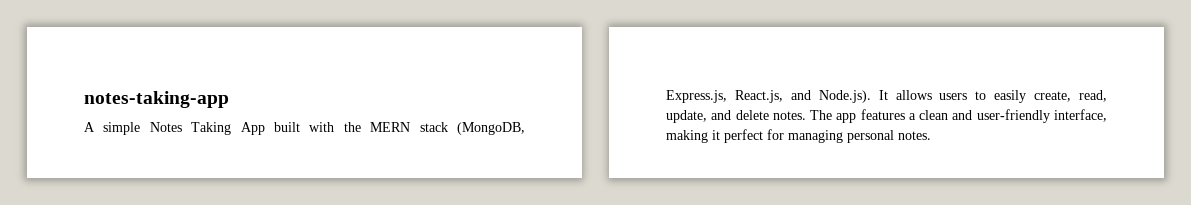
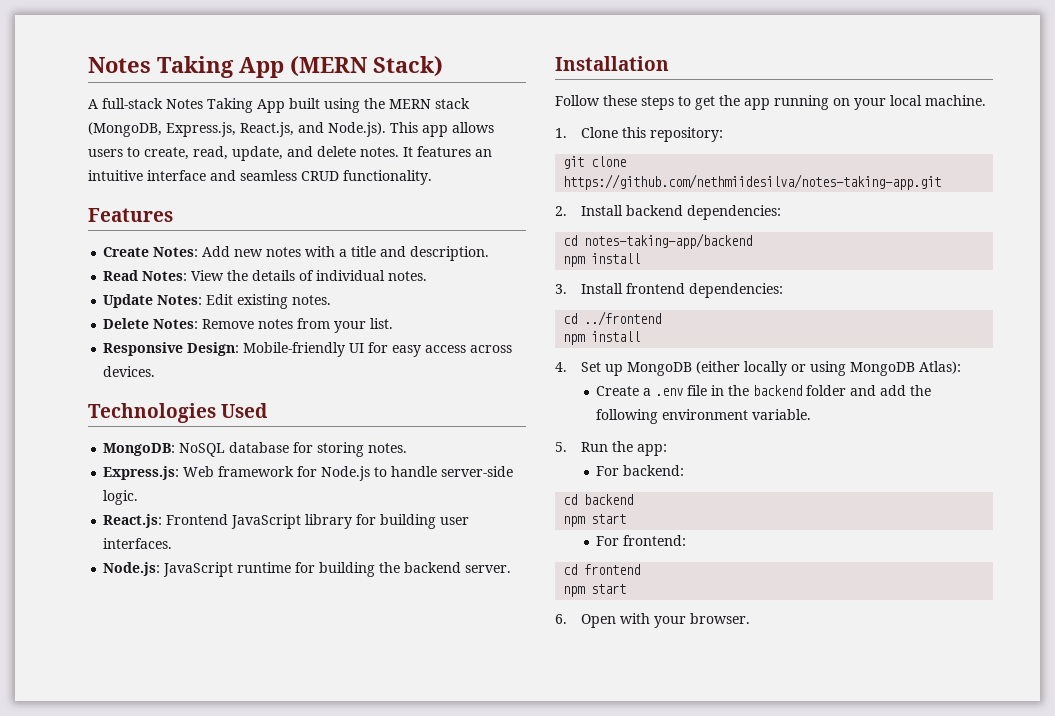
- notes-taking-app
+ Notes Taking App (MERN Stack)
- A simple Notes Taking App built with the MERN stack (MongoDB, Express.js, React.js, and Node.js). It allows users to easily create, read, update, and delete notes.
+ A full-stack Notes Taking App built using the MERN stack (MongoDB, Express.js, React.js, and Node.js). This app allows users to create, read, update, and delete notes.
- The app features a clean and user-friendly interface, making it perfect for managing personal notes.
+ It features an intuitive interface and seamless CRUD functionality.
+ Features
+ Create Notes: Add new notes with a title and description.
+ Read Notes: View the details of individual notes.
+ Update Notes: Edit existing notes.
+ Delete Notes: Remove notes from your list.
+ Responsive Design: Mobile-friendly UI for easy access across devices.
+ Technologies Used
+ MongoDB: NoSQL database for storing notes.
+ Express.js: Web framework for Node.js to handle server-side logic.
+ React.js: Frontend JavaScript library for building user interfaces.
+ Node.js: JavaScript runtime for building the backend server.
+ Installation
+ Follow these steps to get the app running on your local machine.
+ 1. Clone this repository:
+ git clone https://github.com/nethmiidesilva/notes-taking-app.git
+ 2. Install backend dependencies:
+ cd notes-taking-app/backend
+ npm install
+ 3. Install frontend dependencies:
+ cd ../frontend
+ npm install
+ 4. Set up MongoDB (either locally or using MongoDB Atlas):
+ Create a .env file in the backend folder and add the following environment variable.
+ 5. Run the app:
+ For backend:
+ cd backend
+ npm start
+ For frontend:
+ cd frontend
+ npm start
+ 6. Open with your browser.

